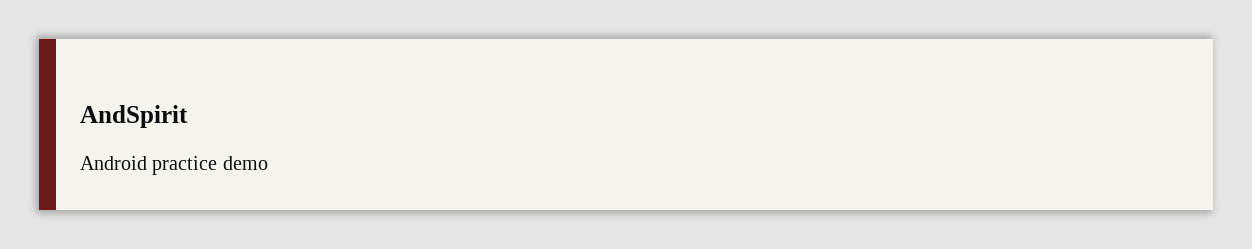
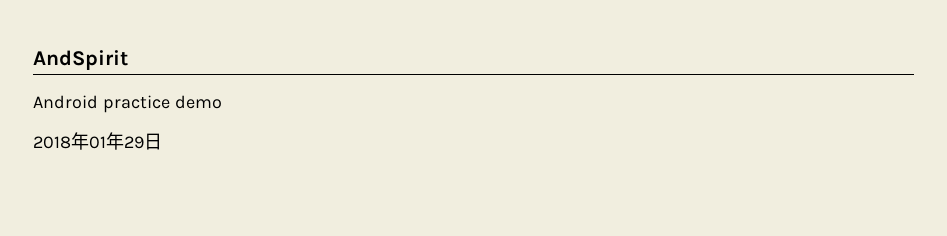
+ 2018年01年29日

